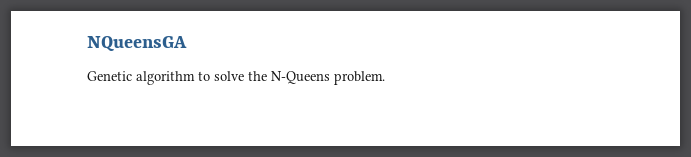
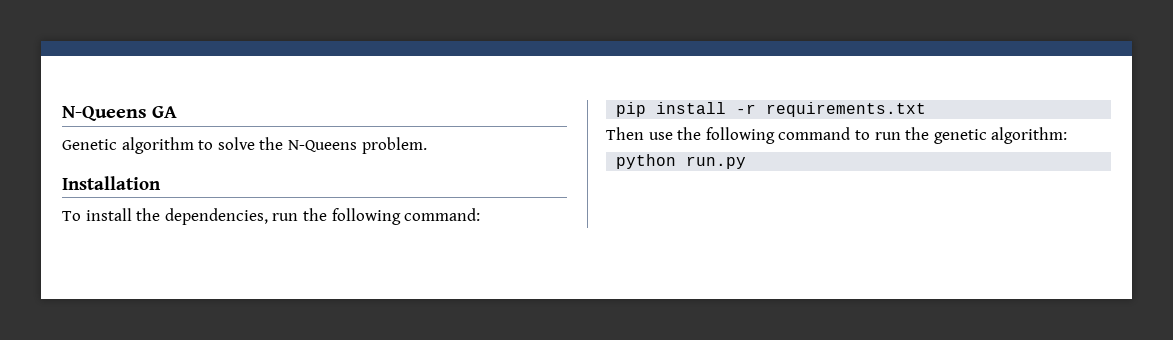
- NQueensGA
+ N-Queens GA
+ Installation
+ To install the dependencies, run the following command:
+ pip install -r requirements.txt
+ Then use the following command to run the genetic algorithm:
+ python run.py

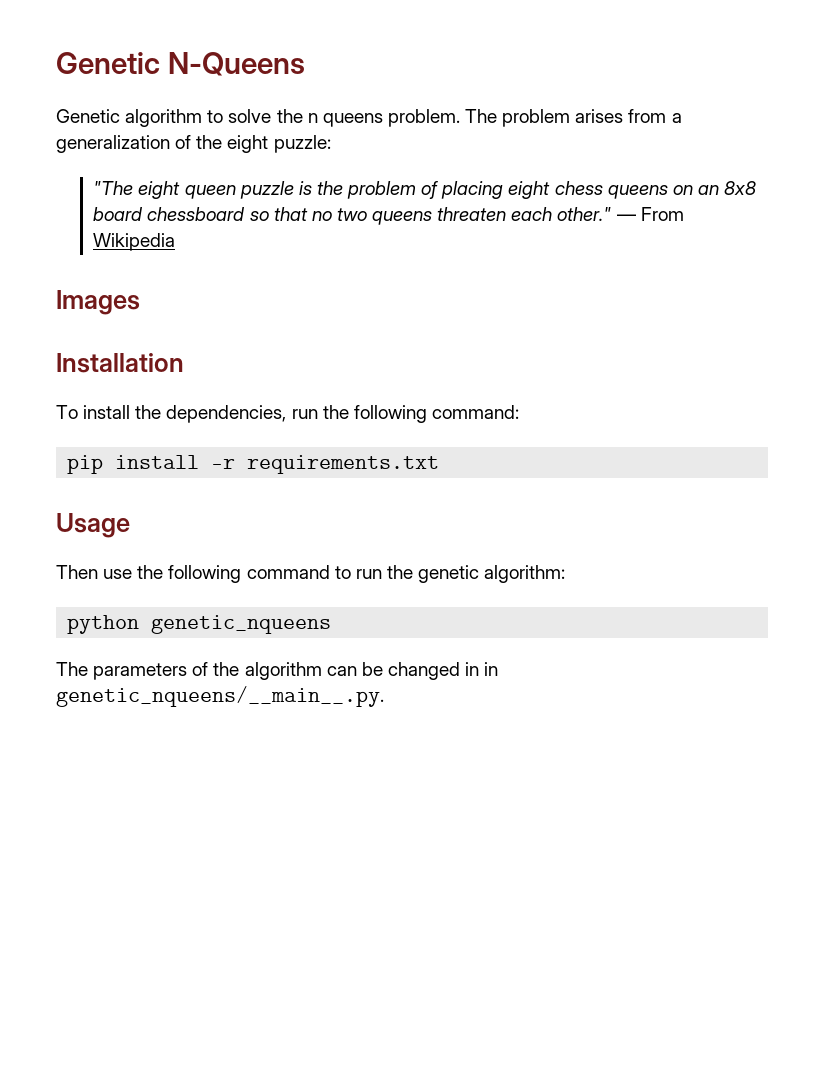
- N-Queens GA
+ Genetic N-Queens
- Genetic algorithm to solve the N-Queens problem.
+ Genetic algorithm to solve the n queens problem. The problem arises from a generalization of the eight puzzle:
+ "The eight queen puzzle is the problem of placing eight chess queens on an 8x8 board chessboard so that no two queens threaten each other." — From Wikipedia
+ Images
+ Usage
- python run.py
+ python genetic_nqueens
+ The parameters of the algorithm can be changed in in genetic_nqueens/__main__.py.

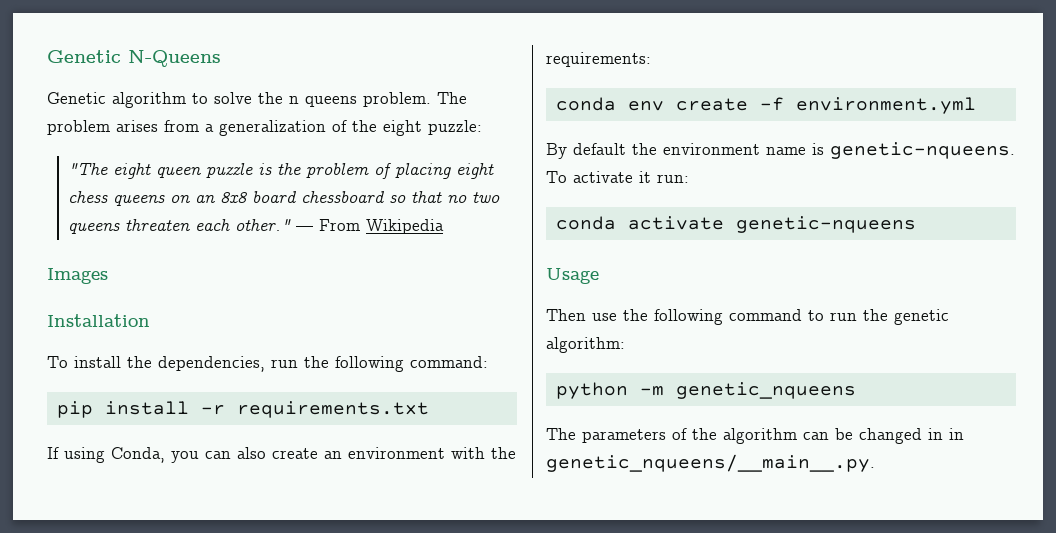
+ If using Conda, you can also create an environment with the requirements:
+ conda env create -f environment.yml
+ By default the environment name is genetic-nqueens. To activate it run:
+ conda activate genetic-nqueens
- python genetic_nqueens
+ python -m genetic_nqueens

